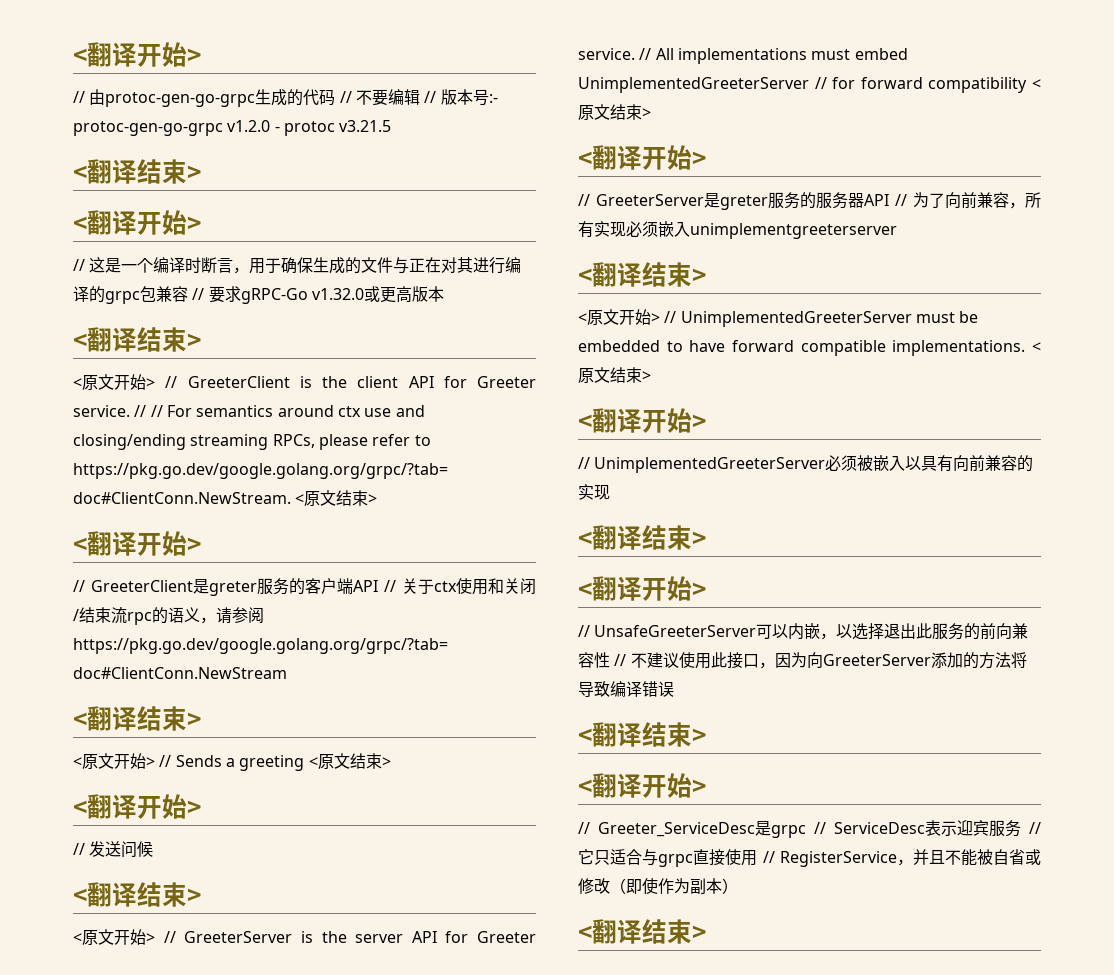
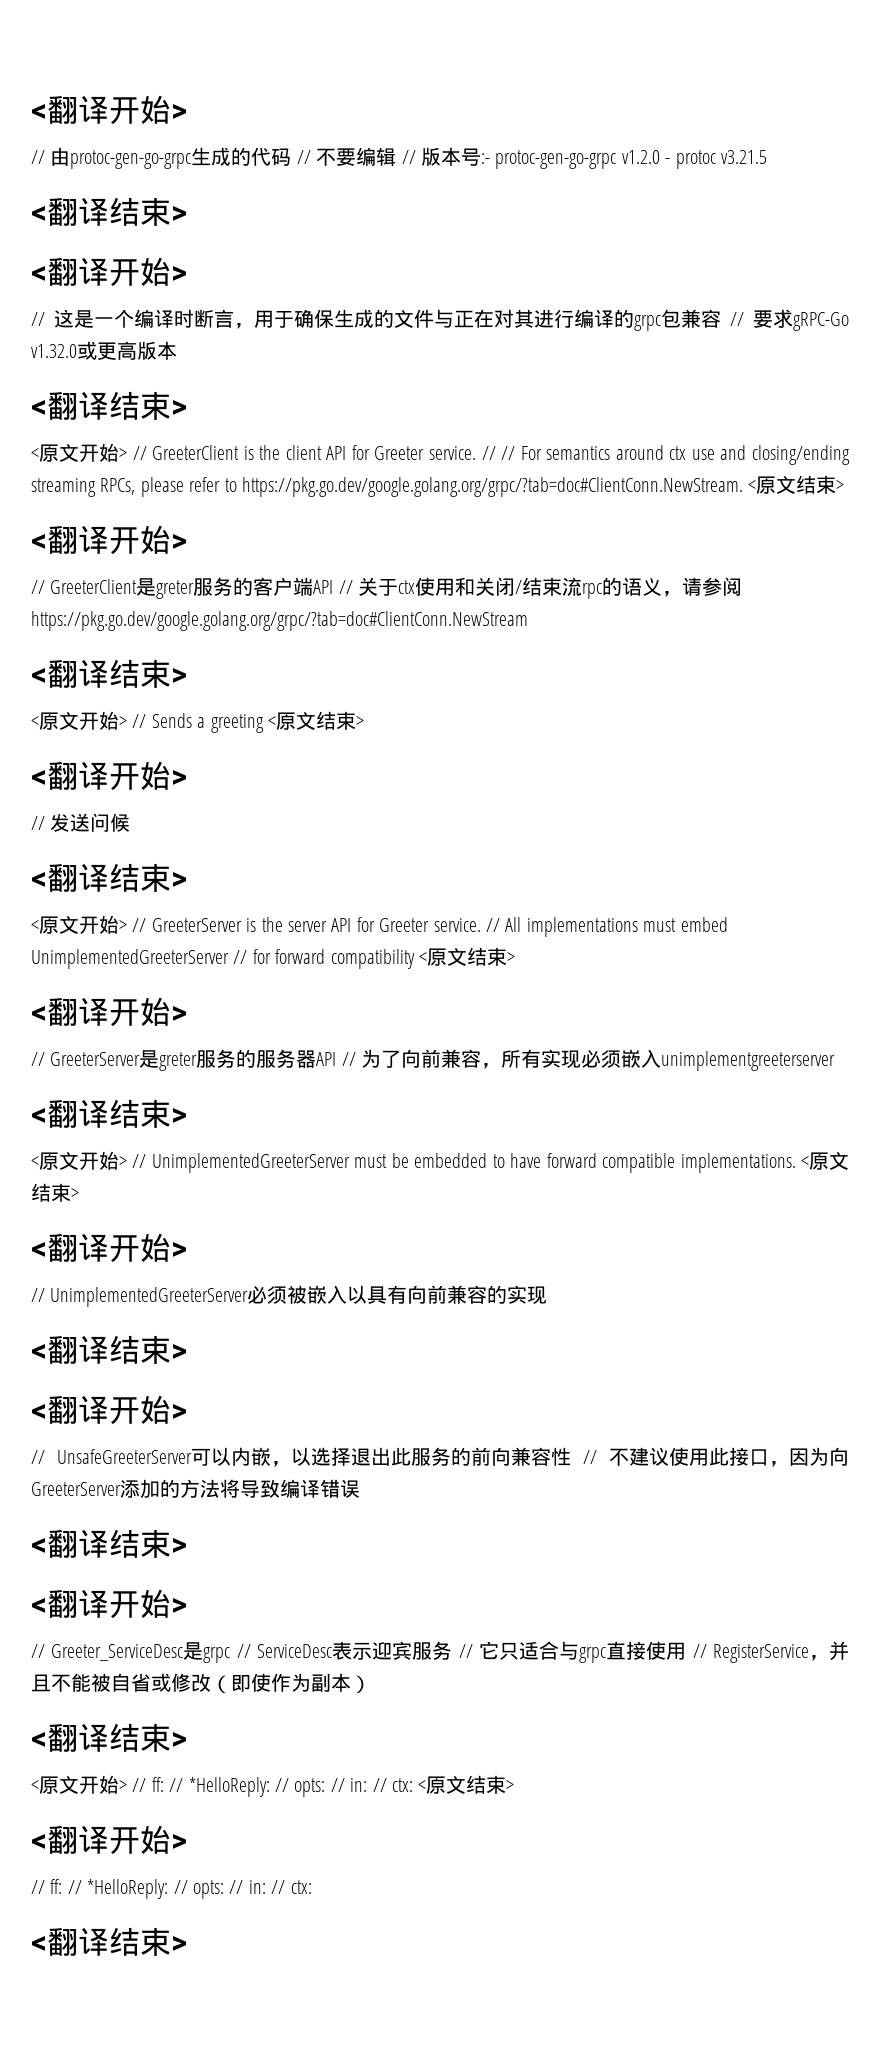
+ <原文开始> // ff: // *HelloReply: // opts: // in: // ctx: <原文结束>
+ <翻译开始>
+ // ff: // *HelloReply: // opts: // in: // ctx:
+ <翻译结束>

